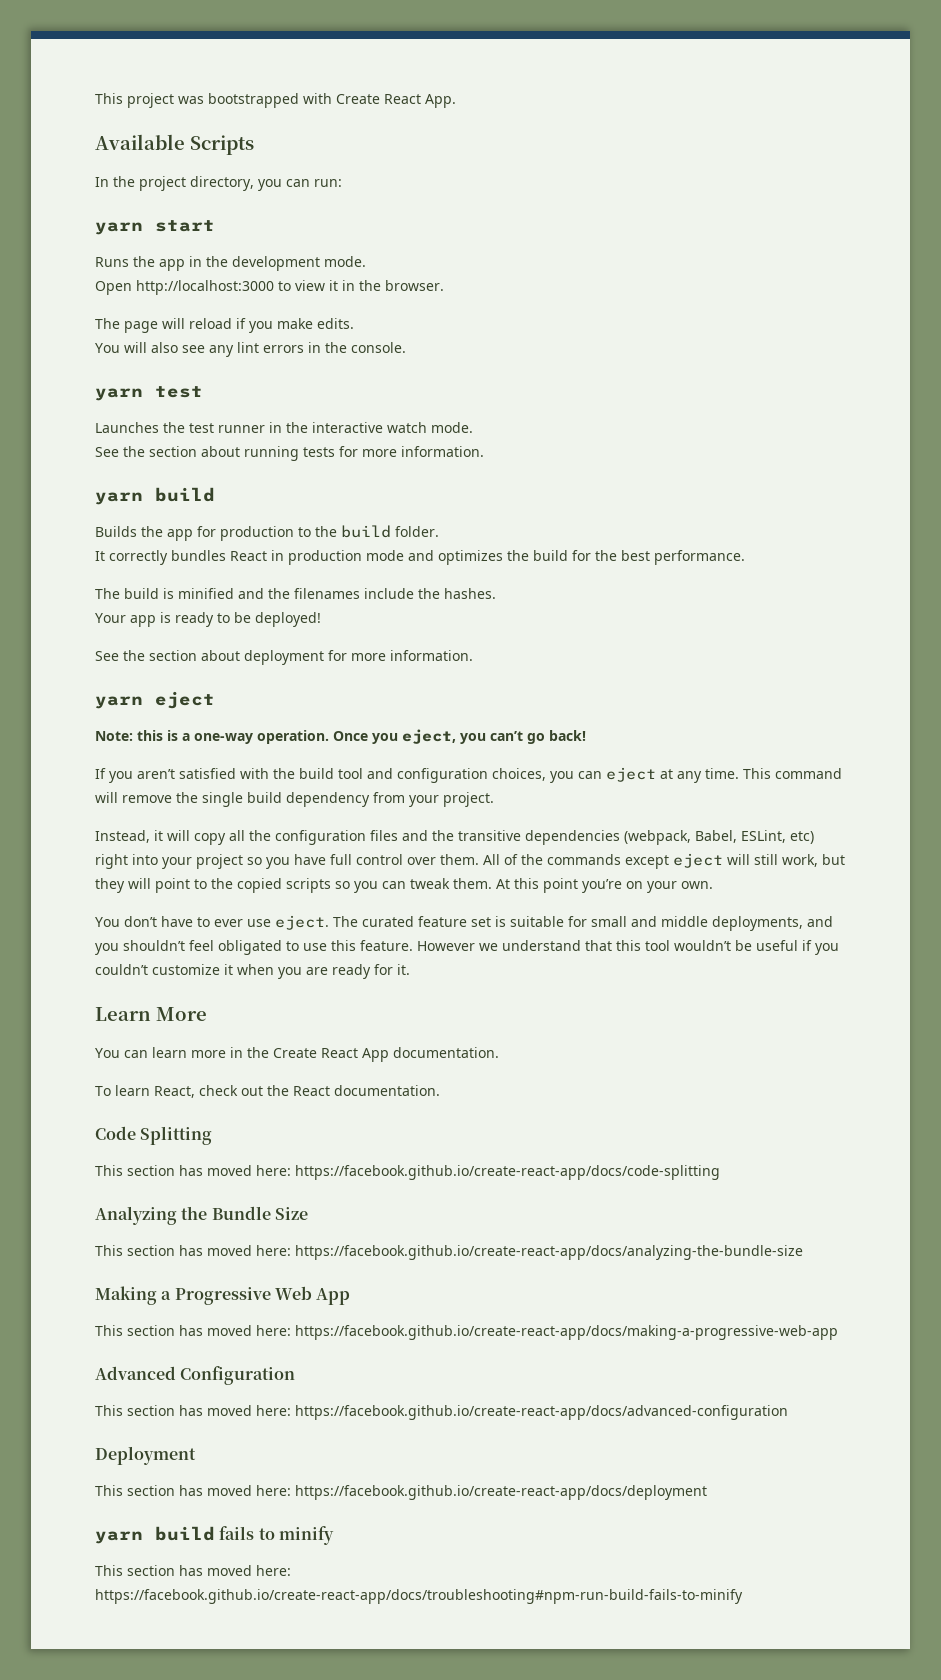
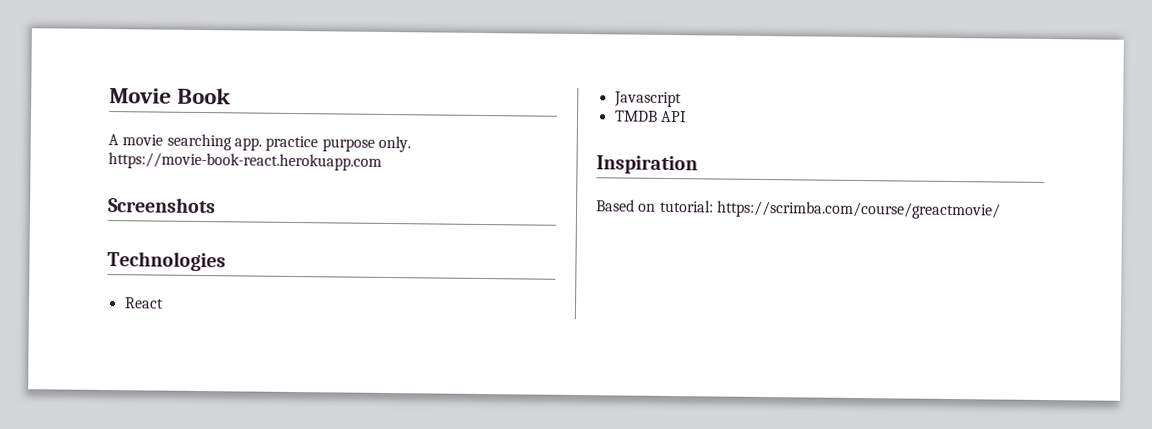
- This project was bootstrapped with Create React App.
- Available Scripts
- In the project directory, you can run:
- yarn start
- Runs the app in the development mode.
- Open http://localhost:3000 to view it in the browser.
- The page will reload if you make edits.
- You will also see any lint errors in the console.
- yarn test
- Launches the test runner in the interactive watch mode.
- See the section about running tests for more information.
- yarn build
- Builds the app for production to the build folder.
- It correctly bundles React in production mode and optimizes the build for the best performance.
- The build is minified and the filenames include the hashes.
- Your app is ready to be deployed!
- See the section about deployment for more information.
- yarn eject
- Note: this is a one-way operation. Once you eject, you can’t go back!
- If you aren’t satisfied with the build tool and configuration choices, you can eject at any time. This command will remove the single build dependency from your project.
- Instead, it will copy all the configuration files and the transitive dependencies (webpack, Babel, ESLint, etc) right into your project so you have full control over them. All of the commands except eject will still work, but they will point to the copied scripts so you can tweak them. At this point you’re on your own.
- You don’t have to ever use eject. The curated feature set is suitable for small and middle deployments, and you shouldn’t feel obligated to use this feature. However we understand that this tool wouldn’t be useful if you couldn’t customize it when you are ready for it.
- Learn More
- You can learn more in the Create React App documentation.
- To learn React, check out the React documentation.
- Code Splitting
- This section has moved here: https://facebook.github.io/create-react-app/docs/code-splitting
- Analyzing the Bundle Size
- This section has moved here: https://facebook.github.io/create-react-app/docs/analyzing-the-bundle-size
- Making a Progressive Web App
- This section has moved here: https://facebook.github.io/create-react-app/docs/making-a-progressive-web-app
- Advanced Configuration
- This section has moved here: https://facebook.github.io/create-react-app/docs/advanced-configuration
- Deployment
- This section has moved here: https://facebook.github.io/create-react-app/docs/deployment
- yarn build fails to minify
- This section has moved here: https://facebook.github.io/create-react-app/docs/troubleshooting#npm-run-build-fails-to-minify
+ Movie Book
+ A movie searching app. practice purpose only. https://movie-book-react.herokuapp.com
+ Screenshots
+ Technologies
+ React
+ Javascript
+ TMDB API
+ Inspiration
+ Based on tutorial: https://scrimba.com/course/greactmovie/

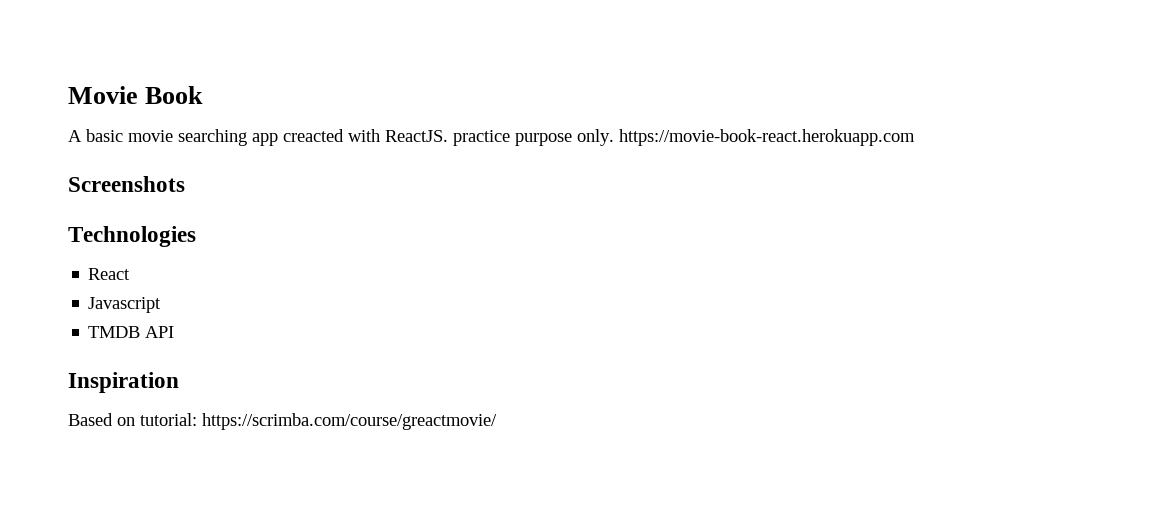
- A movie searching app. practice purpose only. https://movie-book-react.herokuapp.com
+ A basic movie searching app creacted with ReactJS. practice purpose only. https://movie-book-react.herokuapp.com

